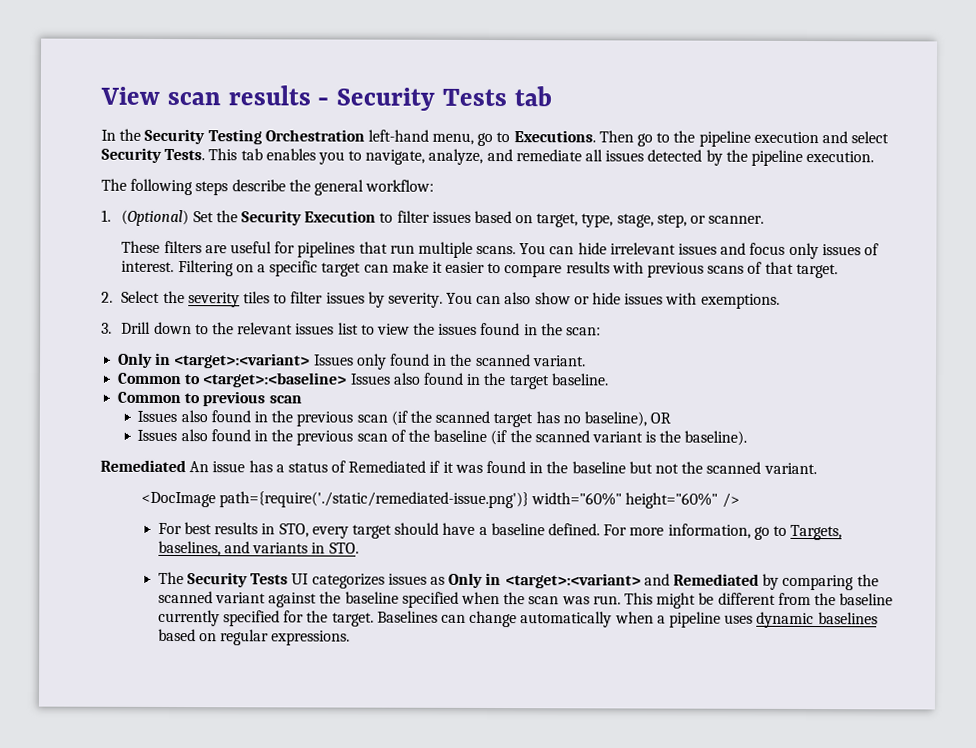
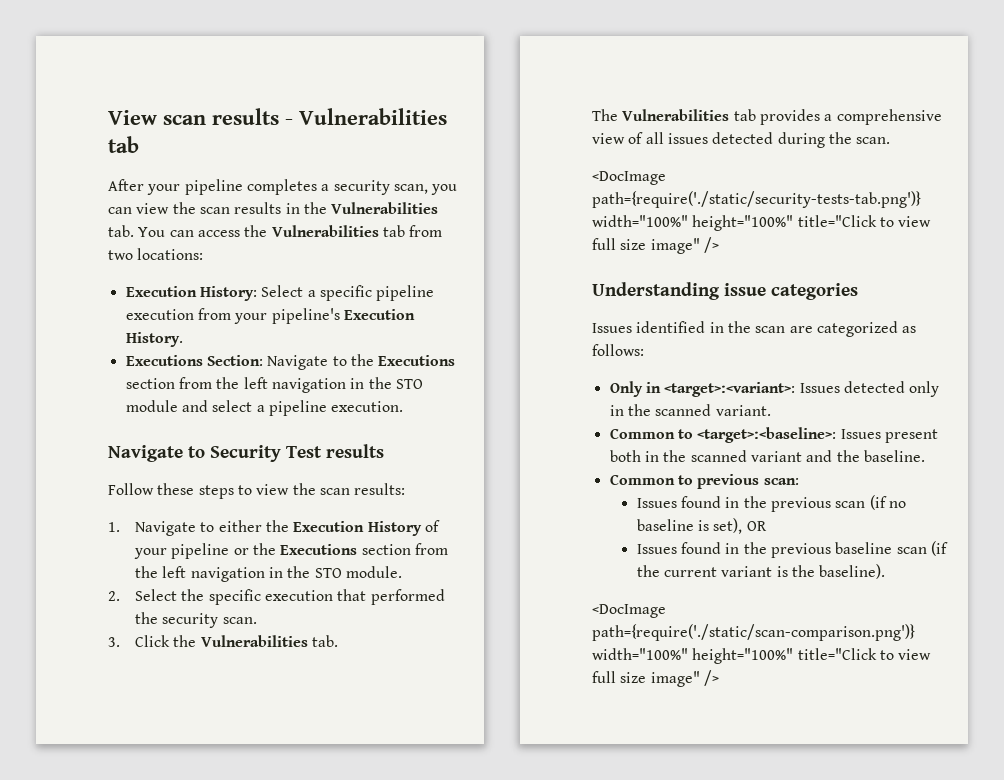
- View scan results - Security Tests tab
+ View scan results - Vulnerabilities tab
- In the Security Testing Orchestration left-hand menu, go to Executions. Then go to the pipeline execution and select Security Tests. This tab enables you to navigate, analyze, and remediate all issues detected by the pipeline execution.
- The following steps describe the general workflow:
- 1. (Optional) Set the Security Execution to filter issues based on target, type, stage, step, or scanner.
- These filters are useful for pipelines that run multiple scans. You can hide irrelevant issues and focus only issues of interest. Filtering on a specific target can make it easier to compare results with previous scans of that target.
- 2. Select the severity tiles to filter issues by severity. You can also show or hide issues with exemptions.
- 3. Drill down to the relevant issues list to view the issues found in the scan:
- Only in <target>:<variant> Issues only found in the scanned variant.
+ After your pipeline completes a security scan, you can view the scan results in the Vulnerabilities tab. You can access the Vulnerabilities tab from two locations:
+ Execution History: Select a specific pipeline execution from your pipeline's Execution History.
+ Executions Section: Navigate to the Executions section from the left navigation in the STO module and select a pipeline execution.
+ Navigate to Security Test results
+ Follow these steps to view the scan results:
+ 1. Navigate to either the Execution History of your pipeline or the Executions section from the left navigation in the STO module.
+ 2. Select the specific execution that performed the security scan.
+ 3. Click the Vulnerabilities tab.
+ The Vulnerabilities tab provides a comprehensive view of all issues detected during the scan.
+ <DocImage path={require('./static/security-tests-tab.png')} width="100%" height="100%" title="Click to view full size image" />
+ Understanding issue categories
+ Issues identified in the scan are categorized as follows:
+ Only in <target>:<variant>: Issues detected only in the scanned variant.
- Common to <target>:<baseline> Issues also found in the target baseline.
+ Common to <target>:<baseline>: Issues present both in the scanned variant and the baseline.
- Common to previous scan
- Issues also found in the previous scan (if the scanned target has no baseline), OR
+ Common to previous scan:
+ Issues found in the previous scan (if no baseline is set), OR
- Issues also found in the previous scan of the baseline (if the scanned variant is the baseline).
+ Issues found in the previous baseline scan (if the current variant is the baseline).
- Remediated An issue has a status of Remediated if it was found in the baseline but not the scanned variant.
- <DocImage path={require('./static/remediated-issue.png')} width="60%" height="60%" />
- For best results in STO, every target should have a baseline defined. For more information, go to Targets, baselines, and variants in STO.
- The Security Tests UI categorizes issues as Only in <target>:<variant> and Remediated by comparing the scanned variant against the baseline specified when the scan was run. This might be different from the baseline currently specified for the target. Baselines can change automatically when a pipeline uses dynamic baselines based on regular expressions.
+ <DocImage path={require('./static/scan-comparison.png')} width="100%" height="100%" title="Click to view full size image" />

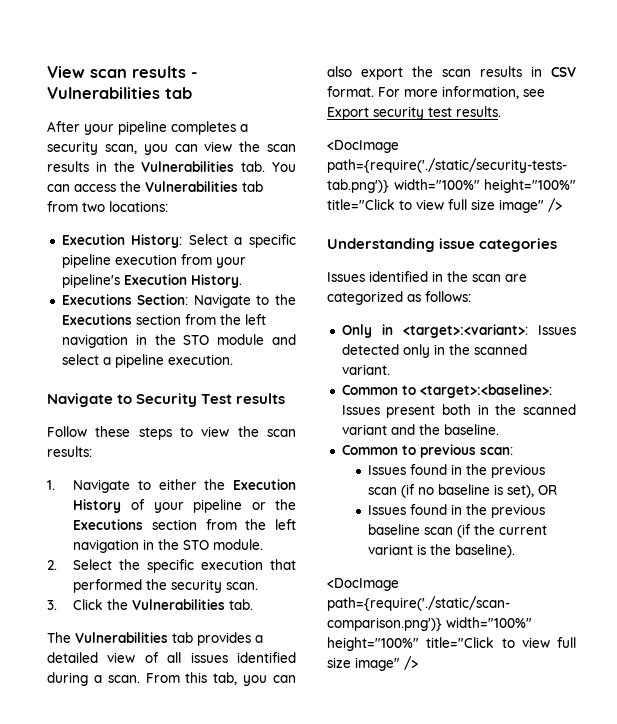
- The Vulnerabilities tab provides a comprehensive view of all issues detected during the scan.
+ The Vulnerabilities tab provides a detailed view of all issues identified during a scan. From this tab, you can also export the scan results in CSV format. For more information, see Export security test results.

